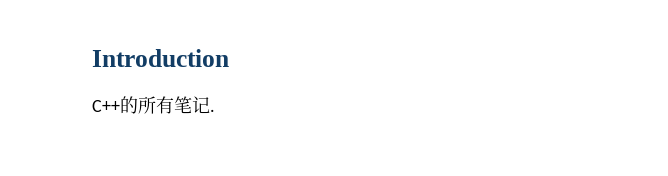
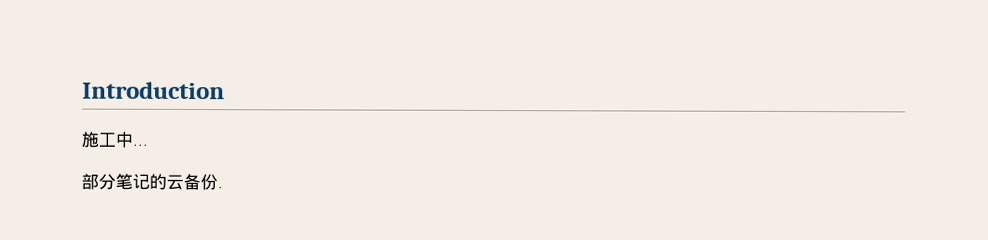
- C++的所有笔记.
+ 施工中...
+ 部分笔记的云备份.

